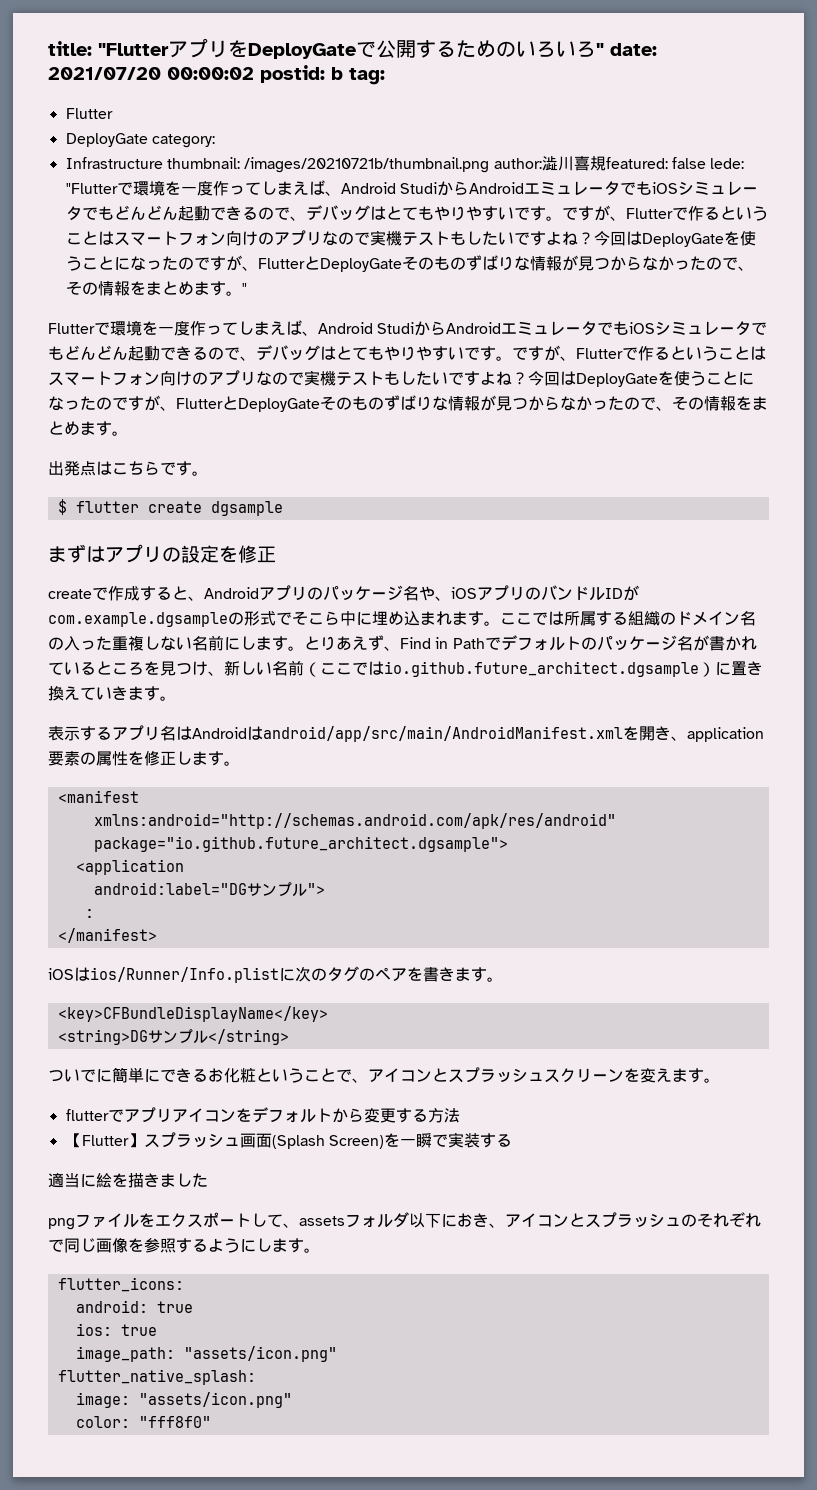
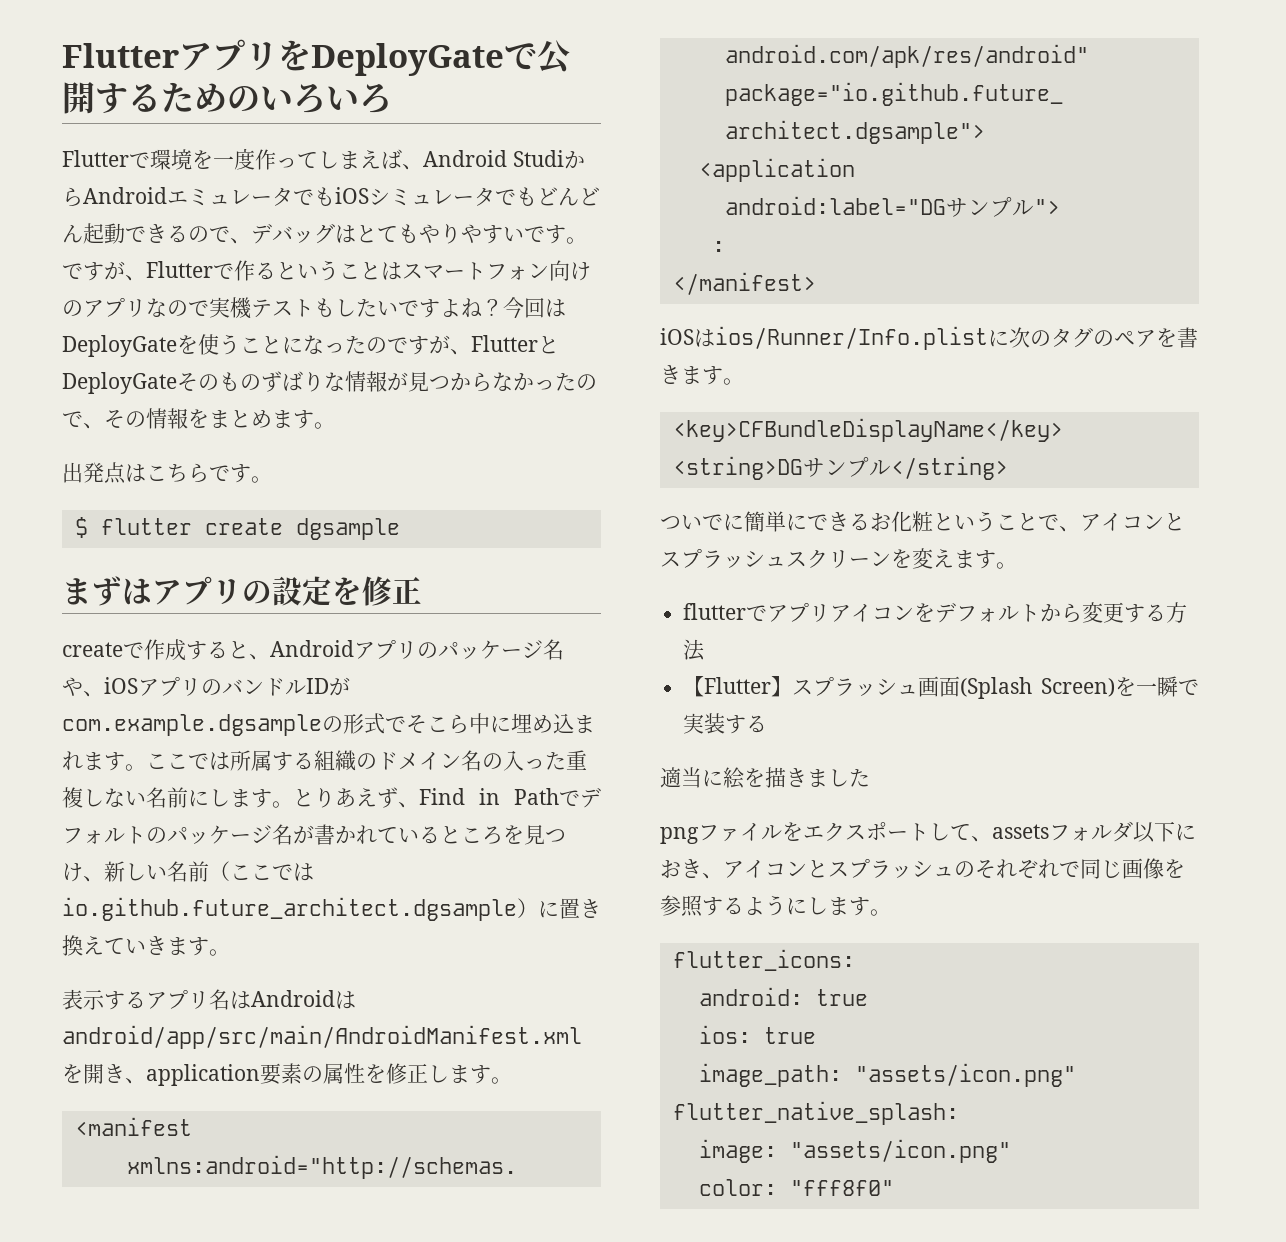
- title: "FlutterアプリをDeployGateで公開するためのいろいろ" date: 2021/07/20 00:00:02 postid: b tag:
- Flutter
- DeployGate category:
- Infrastructure thumbnail: /images/20210721b/thumbnail.png author:澁川喜規featured: false lede: "Flutterで環境を一度作ってしまえば、Android StudiからAndroidエミュレータでもiOSシミュレータでもどんどん起動できるので、デバッグはとてもやりやすいです。ですが、Flutterで作るということはスマートフォン向けのアプリなので実機テストもしたいですよね？今回はDeployGateを使うことになったのですが、FlutterとDeployGateそのものずばりな情報が見つからなかったので、その情報をまとめます。"
+ FlutterアプリをDeployGateで公開するためのいろいろ

